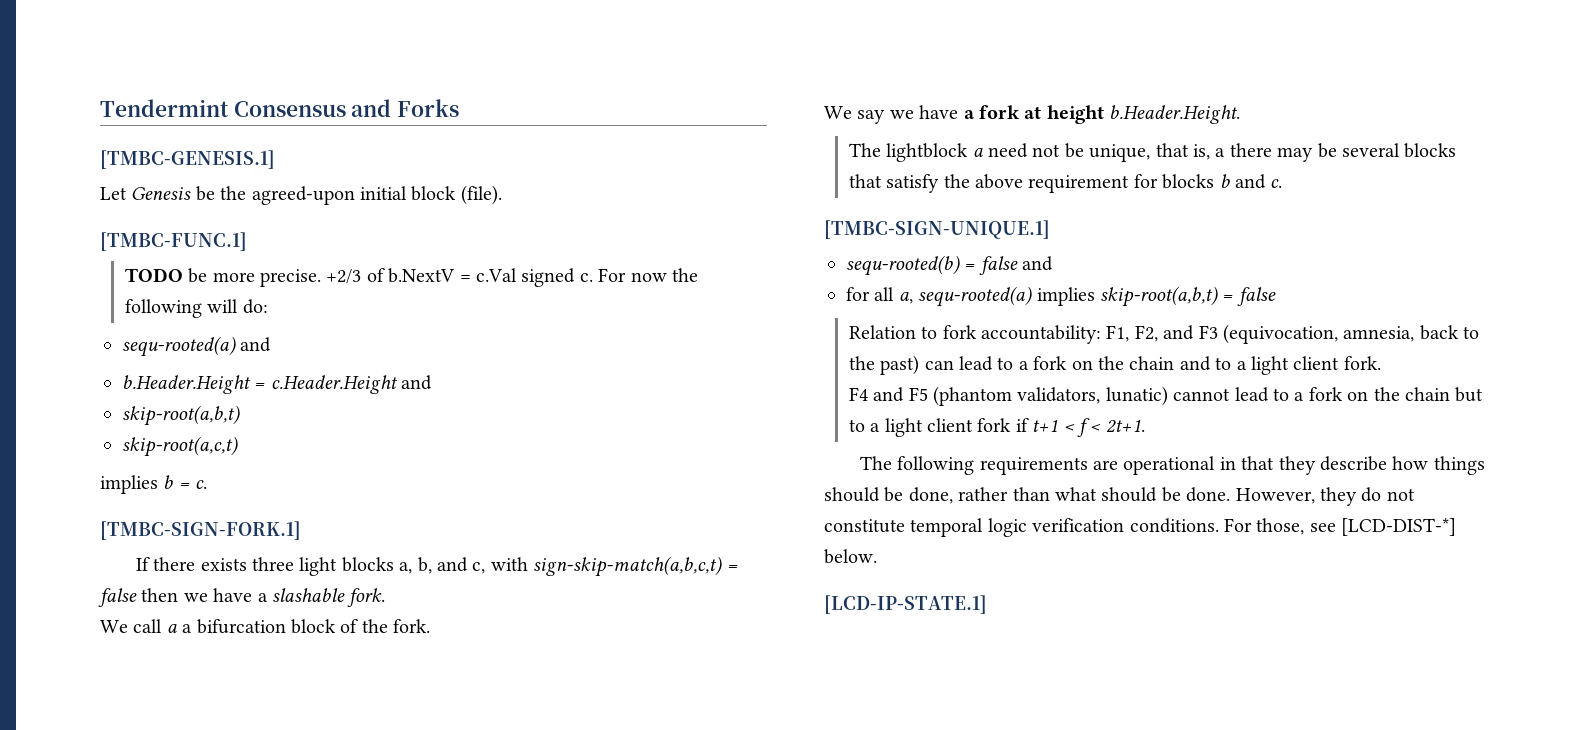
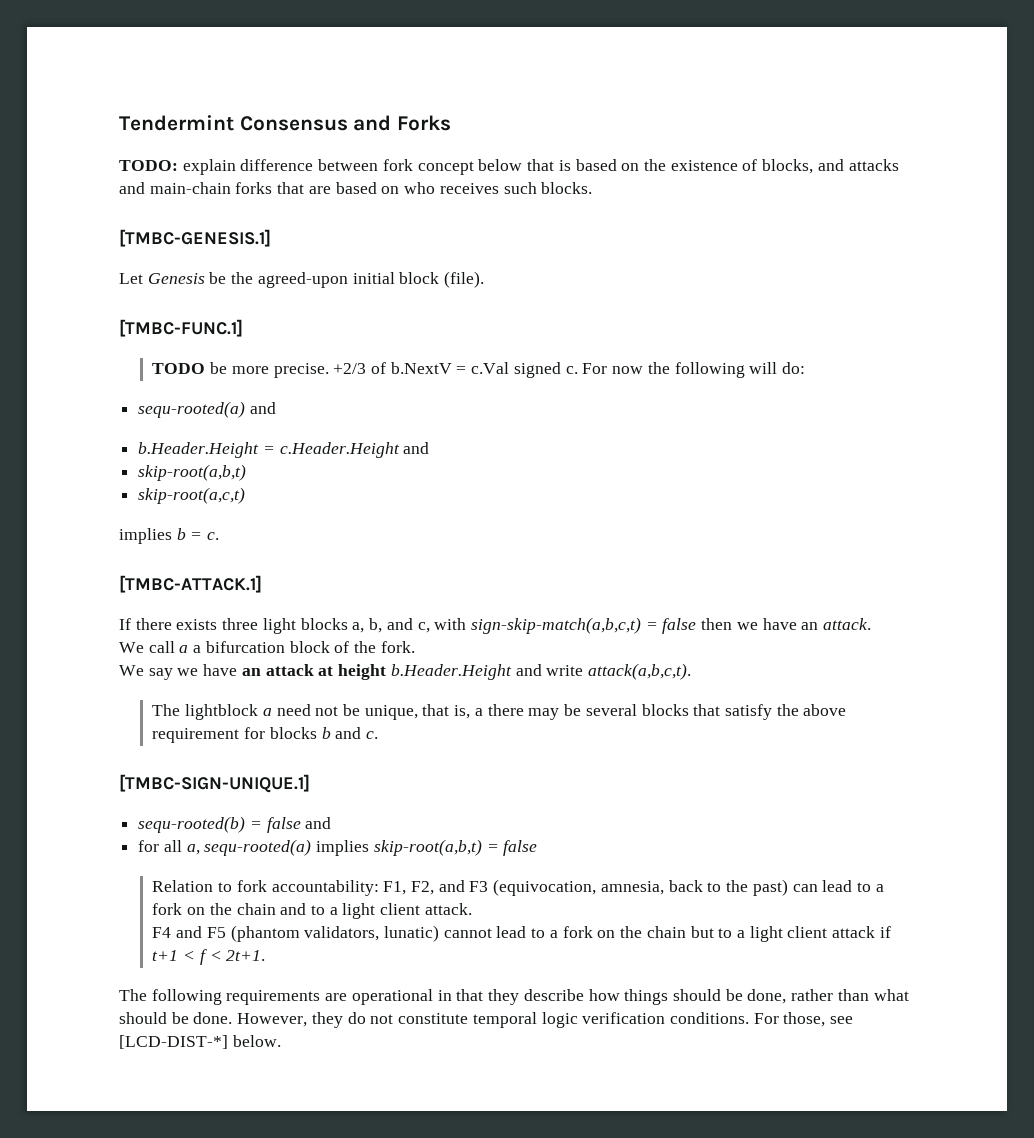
+ TODO: explain difference between fork concept below that is based on the existence of blocks, and attacks and main-chain forks that are based on who receives such blocks.
- [TMBC-SIGN-FORK.1]
+ [TMBC-ATTACK.1]
- If there exists three light blocks a, b, and c, with sign-skip-match(a,b,c,t) = false then we have a slashable fork.
+ If there exists three light blocks a, b, and c, with sign-skip-match(a,b,c,t) = false then we have an attack.
- We say we have a fork at height b.Header.Height.
+ We say we have an attack at height b.Header.Height and write attack(a,b,c,t).
- Relation to fork accountability: F1, F2, and F3 (equivocation, amnesia, back to the past) can lead to a fork on the chain and to a light client fork.
+ Relation to fork accountability: F1, F2, and F3 (equivocation, amnesia, back to the past) can lead to a fork on the chain and to a light client attack.
- F4 and F5 (phantom validators, lunatic) cannot lead to a fork on the chain but to a light client fork if t+1 < f < 2t+1.
+ F4 and F5 (phantom validators, lunatic) cannot lead to a fork on the chain but to a light client attack if t+1 < f < 2t+1.
- [LCD-IP-STATE.1]

